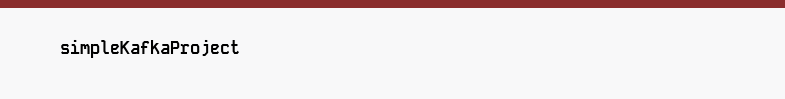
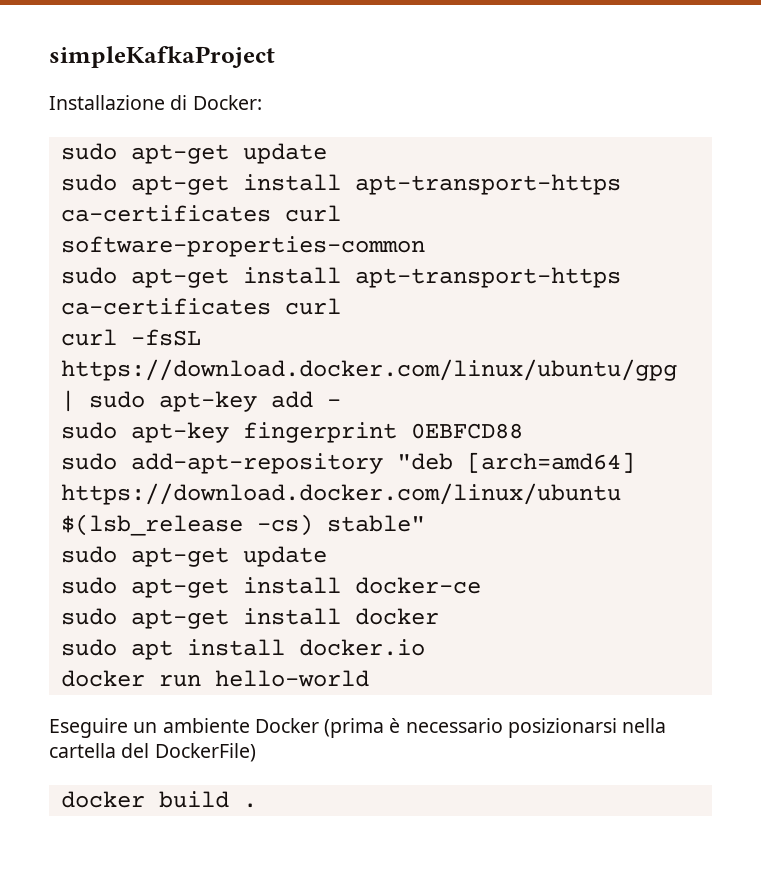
+ Installazione di Docker:
+ sudo apt-get update
+ sudo apt-get install apt-transport-https ca-certificates curl software-properties-common
+ sudo apt-get install apt-transport-https ca-certificates curl
+ curl -fsSL https://download.docker.com/linux/ubuntu/gpg | sudo apt-key add -
+ sudo apt-key fingerprint 0EBFCD88
+ sudo add-apt-repository "deb [arch=amd64] https://download.docker.com/linux/ubuntu $(lsb_release -cs) stable"
+ sudo apt-get update
+ sudo apt-get install docker-ce
+ sudo apt-get install docker
+ sudo apt install docker.io
+ docker run hello-world
+ Eseguire un ambiente Docker (prima è necessario posizionarsi nella cartella del DockerFile)
+ docker build .

